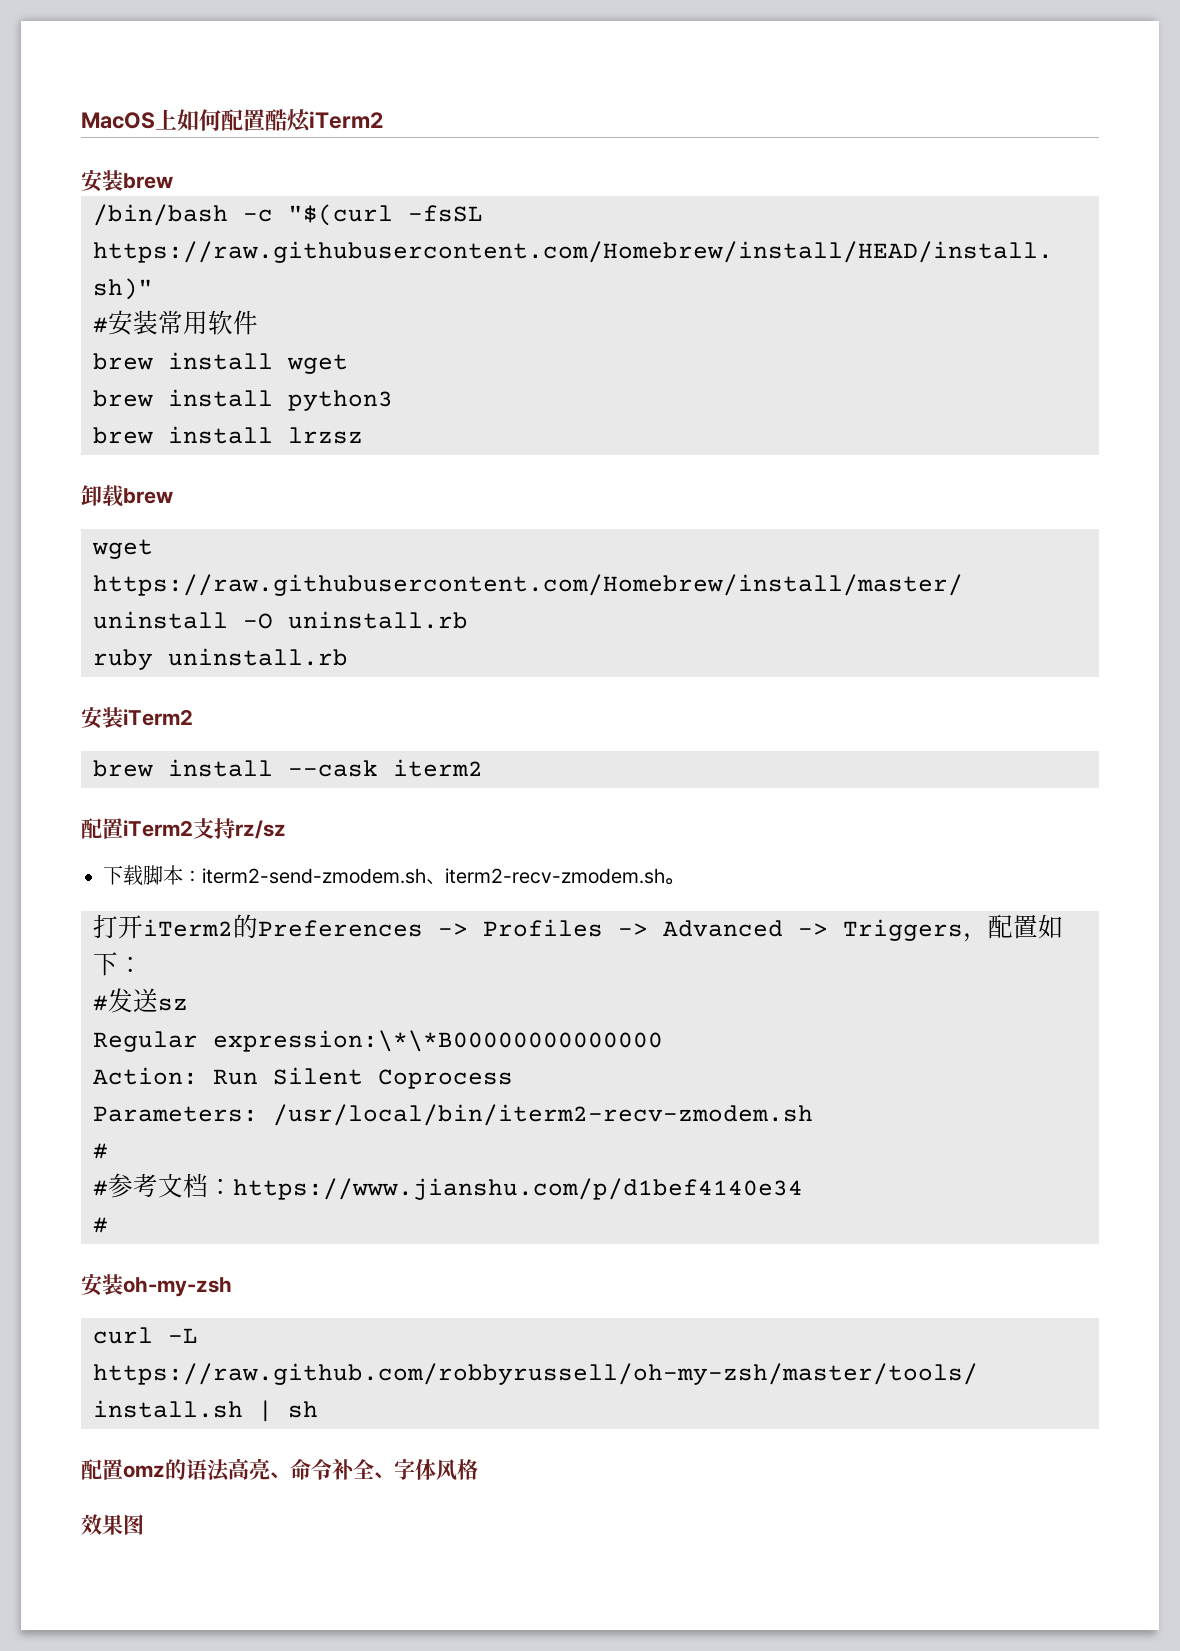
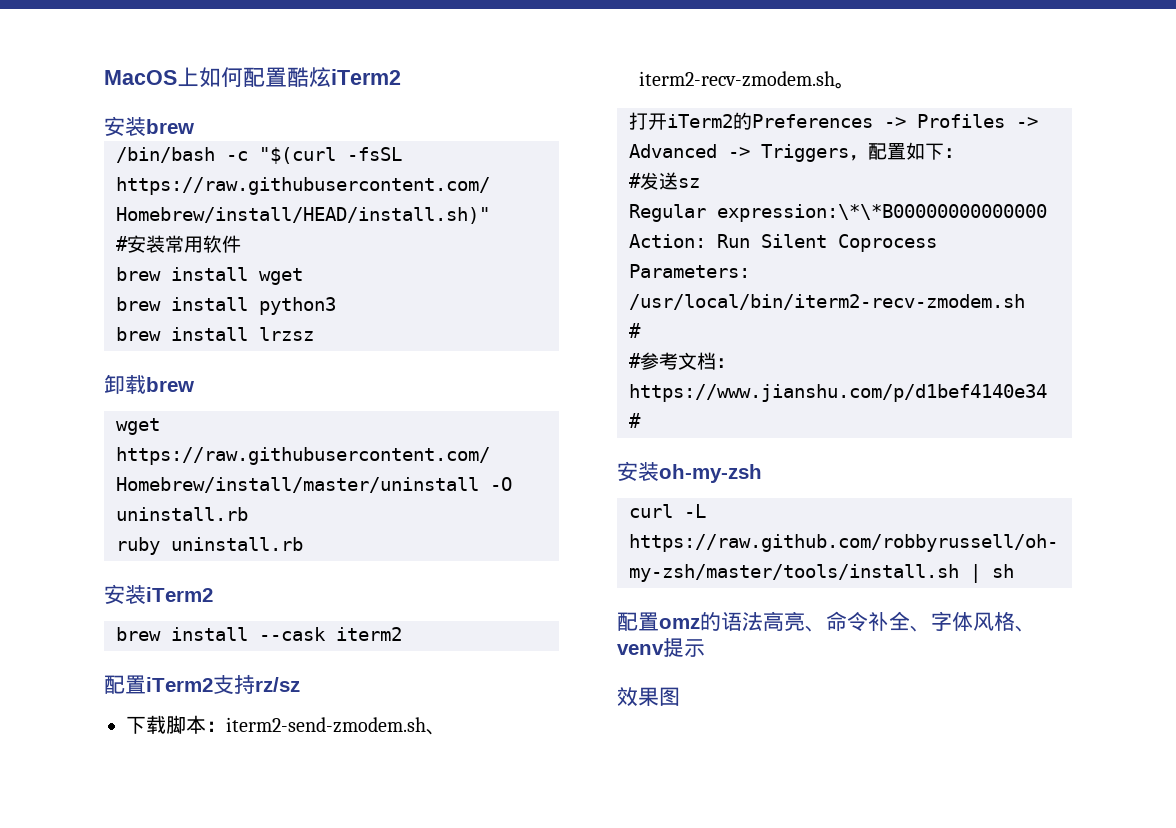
- 配置omz的语法高亮、命令补全、字体风格
+ 配置omz的语法高亮、命令补全、字体风格、venv提示

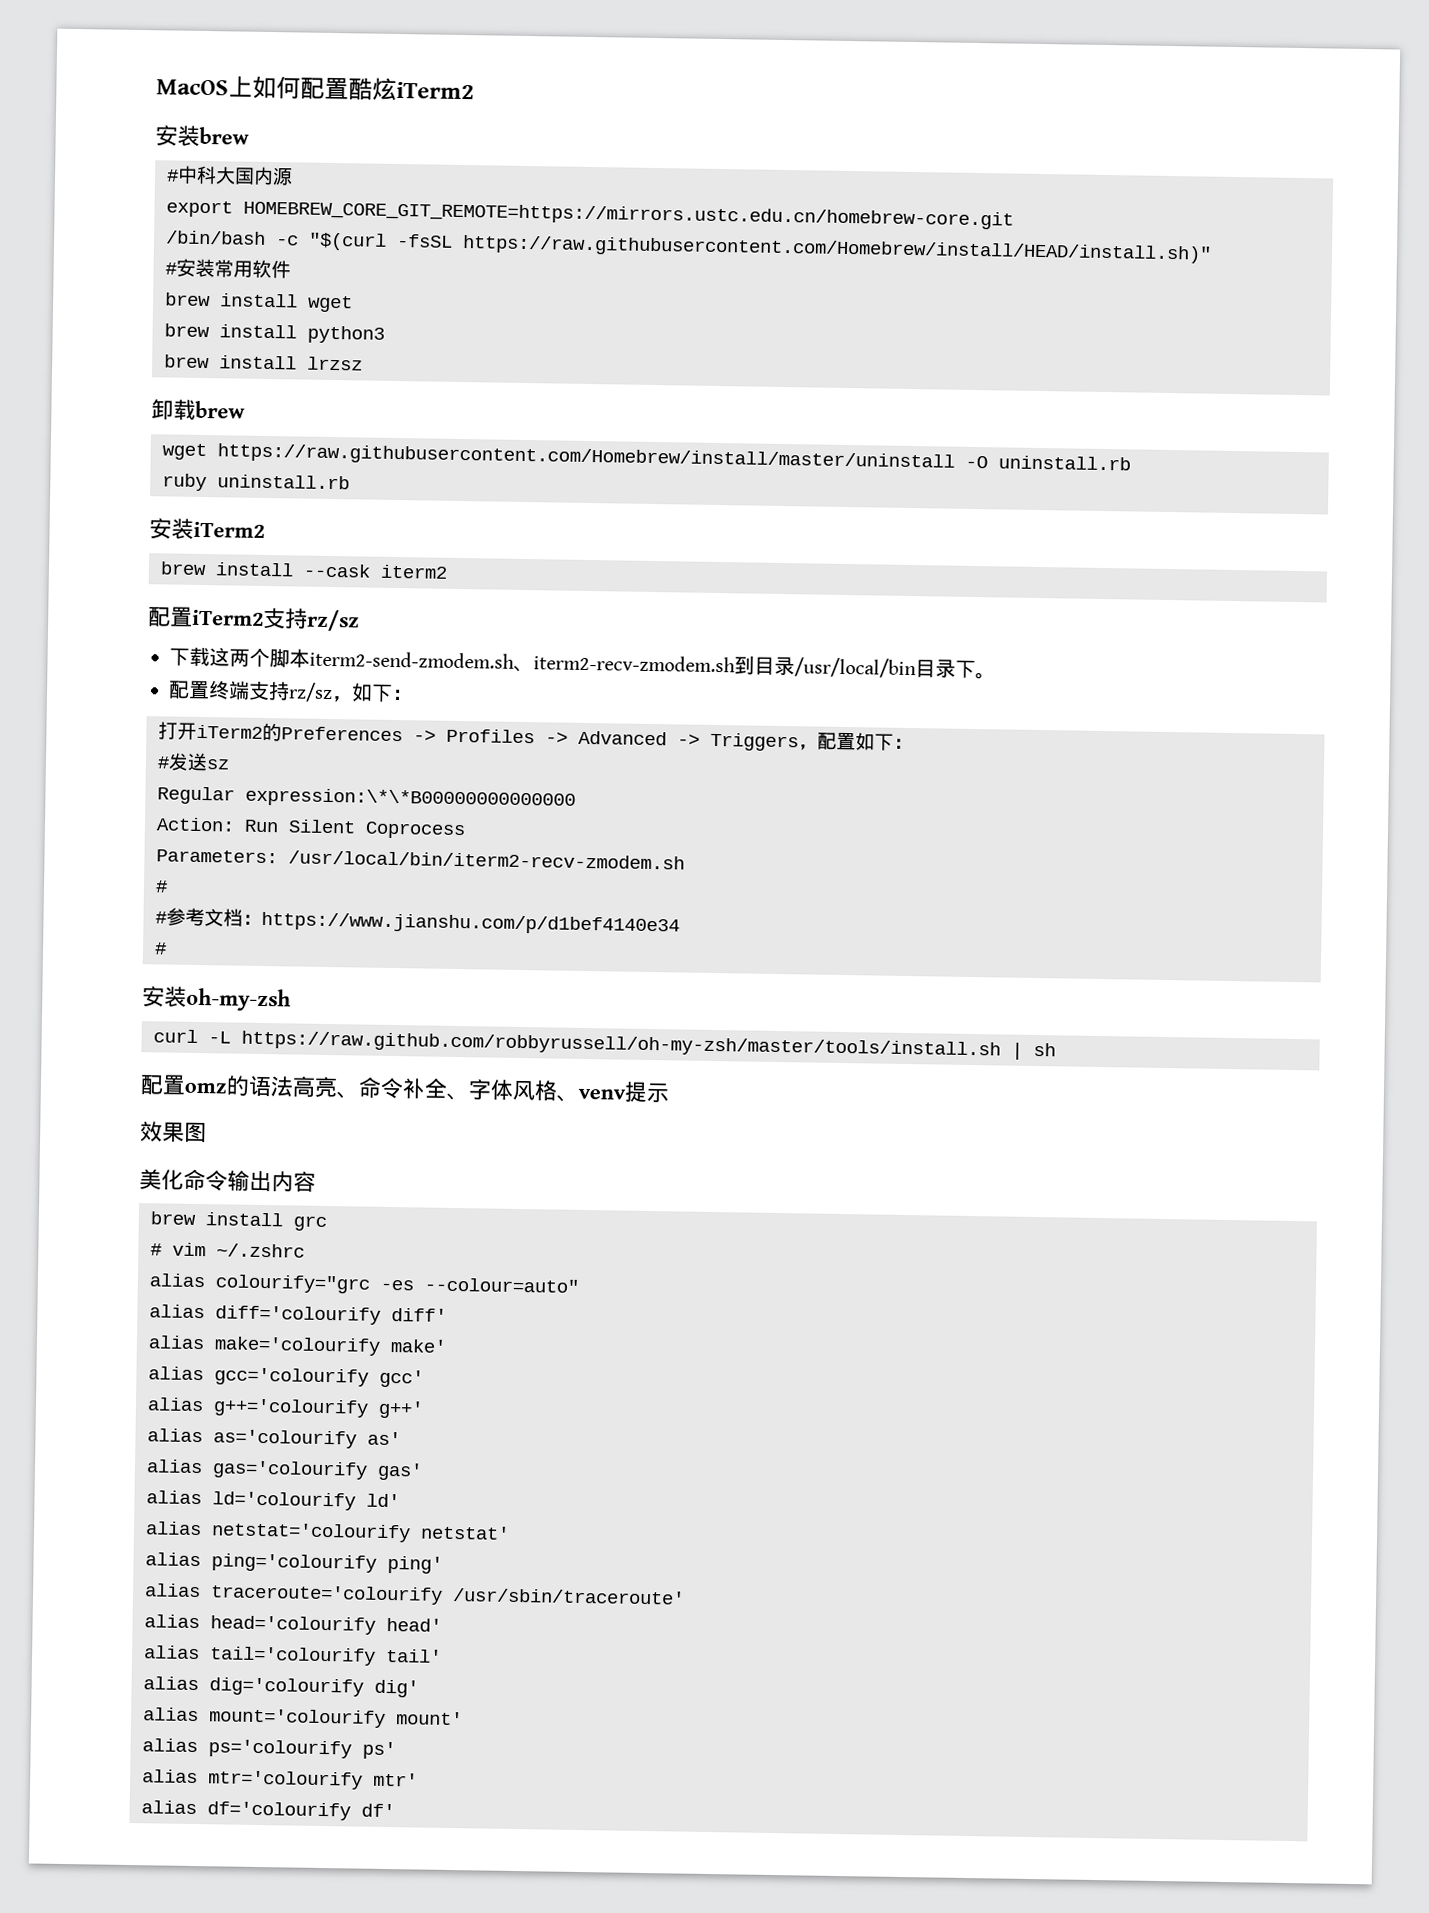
+ #中科大国内源
+ export HOMEBREW_CORE_GIT_REMOTE=https://mirrors.ustc.edu.cn/homebrew-core.git
- 下载脚本：iterm2-send-zmodem.sh、iterm2-recv-zmodem.sh。
+ 下载这两个脚本iterm2-send-zmodem.sh、iterm2-recv-zmodem.sh到目录/usr/local/bin目录下。
+ 配置终端支持rz/sz，如下：
+ 美化命令输出内容
+ brew install grc
+ # vim ~/.zshrc
+ alias colourify="grc -es --colour=auto"
+ alias diff='colourify diff'
+ alias make='colourify make'
+ alias gcc='colourify gcc'
+ alias g++='colourify g++'
+ alias as='colourify as'
+ alias gas='colourify gas'
+ alias ld='colourify ld'
+ alias netstat='colourify netstat'
+ alias ping='colourify ping'
+ alias traceroute='colourify /usr/sbin/traceroute'
+ alias head='colourify head'
+ alias tail='colourify tail'
+ alias dig='colourify dig'
+ alias mount='colourify mount'
+ alias ps='colourify ps'
+ alias mtr='colourify mtr'
+ alias df='colourify df'

